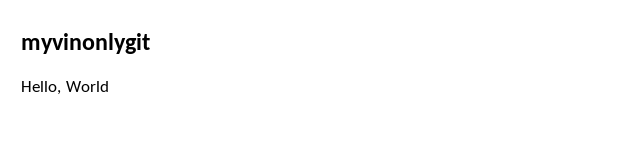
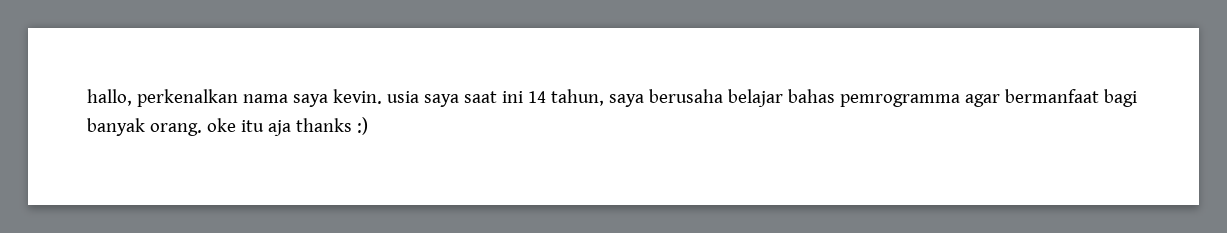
- myvinonlygit
- Hello, World
+ hallo, perkenalkan nama saya kevin. usia saya saat ini 14 tahun, saya berusaha belajar bahas pemrogramma agar bermanfaat bagi banyak orang. oke itu aja thanks :)

